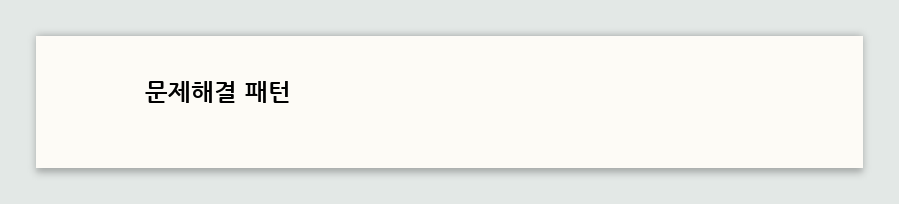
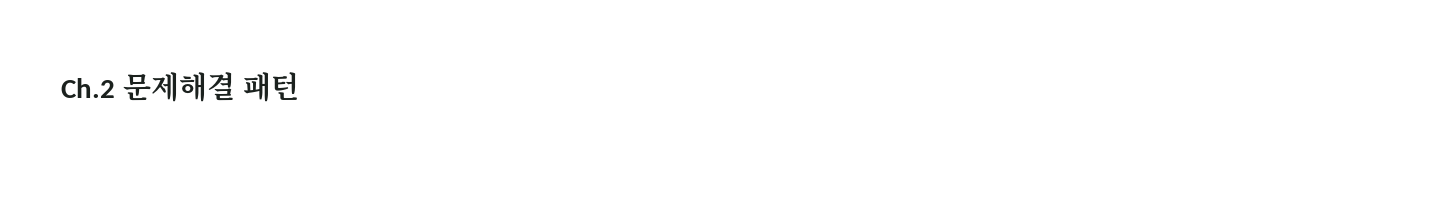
- 문제해결 패턴
+ Ch.2 문제해결 패턴

